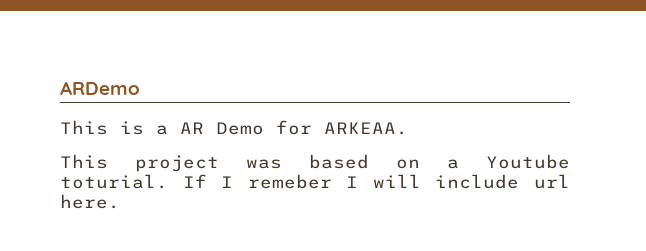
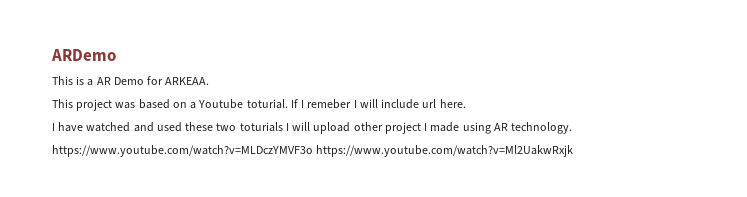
+ I have watched and used these two toturials I will upload other project I made using AR technology.
+ https://www.youtube.com/watch?v=MLDczYMVF3o https://www.youtube.com/watch?v=Ml2UakwRxjk

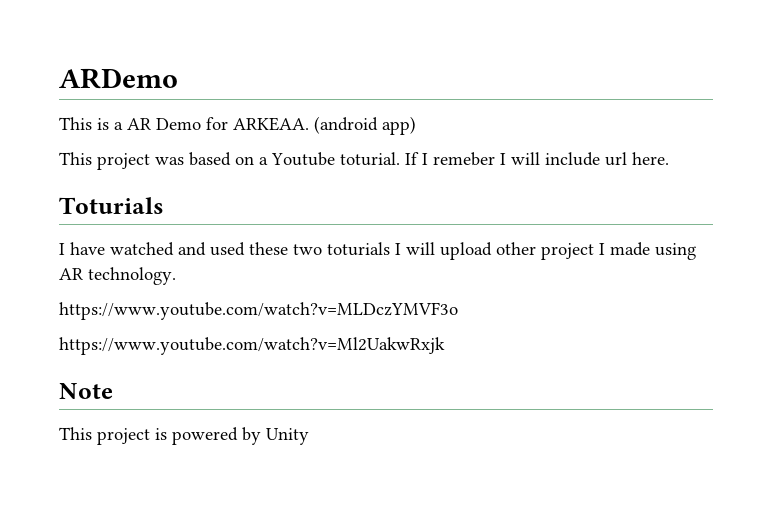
+ (android app)
+ Toturials
- https://www.youtube.com/watch?v=MLDczYMVF3o https://www.youtube.com/watch?v=Ml2UakwRxjk
+ https://www.youtube.com/watch?v=MLDczYMVF3o
+ https://www.youtube.com/watch?v=Ml2UakwRxjk
+ Note
+ This project is powered by Unity

